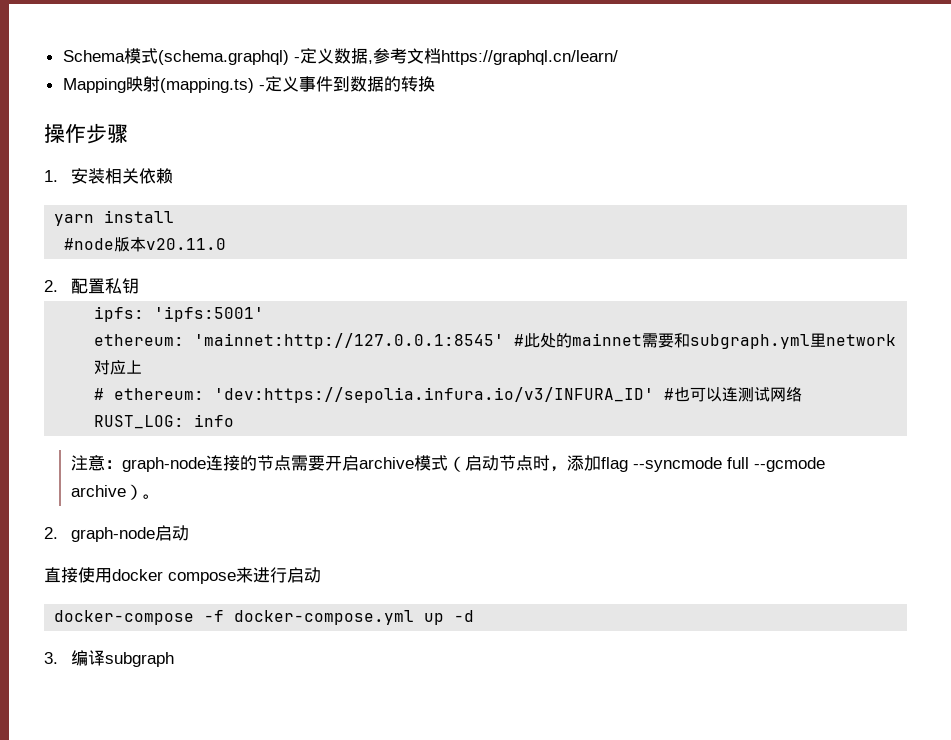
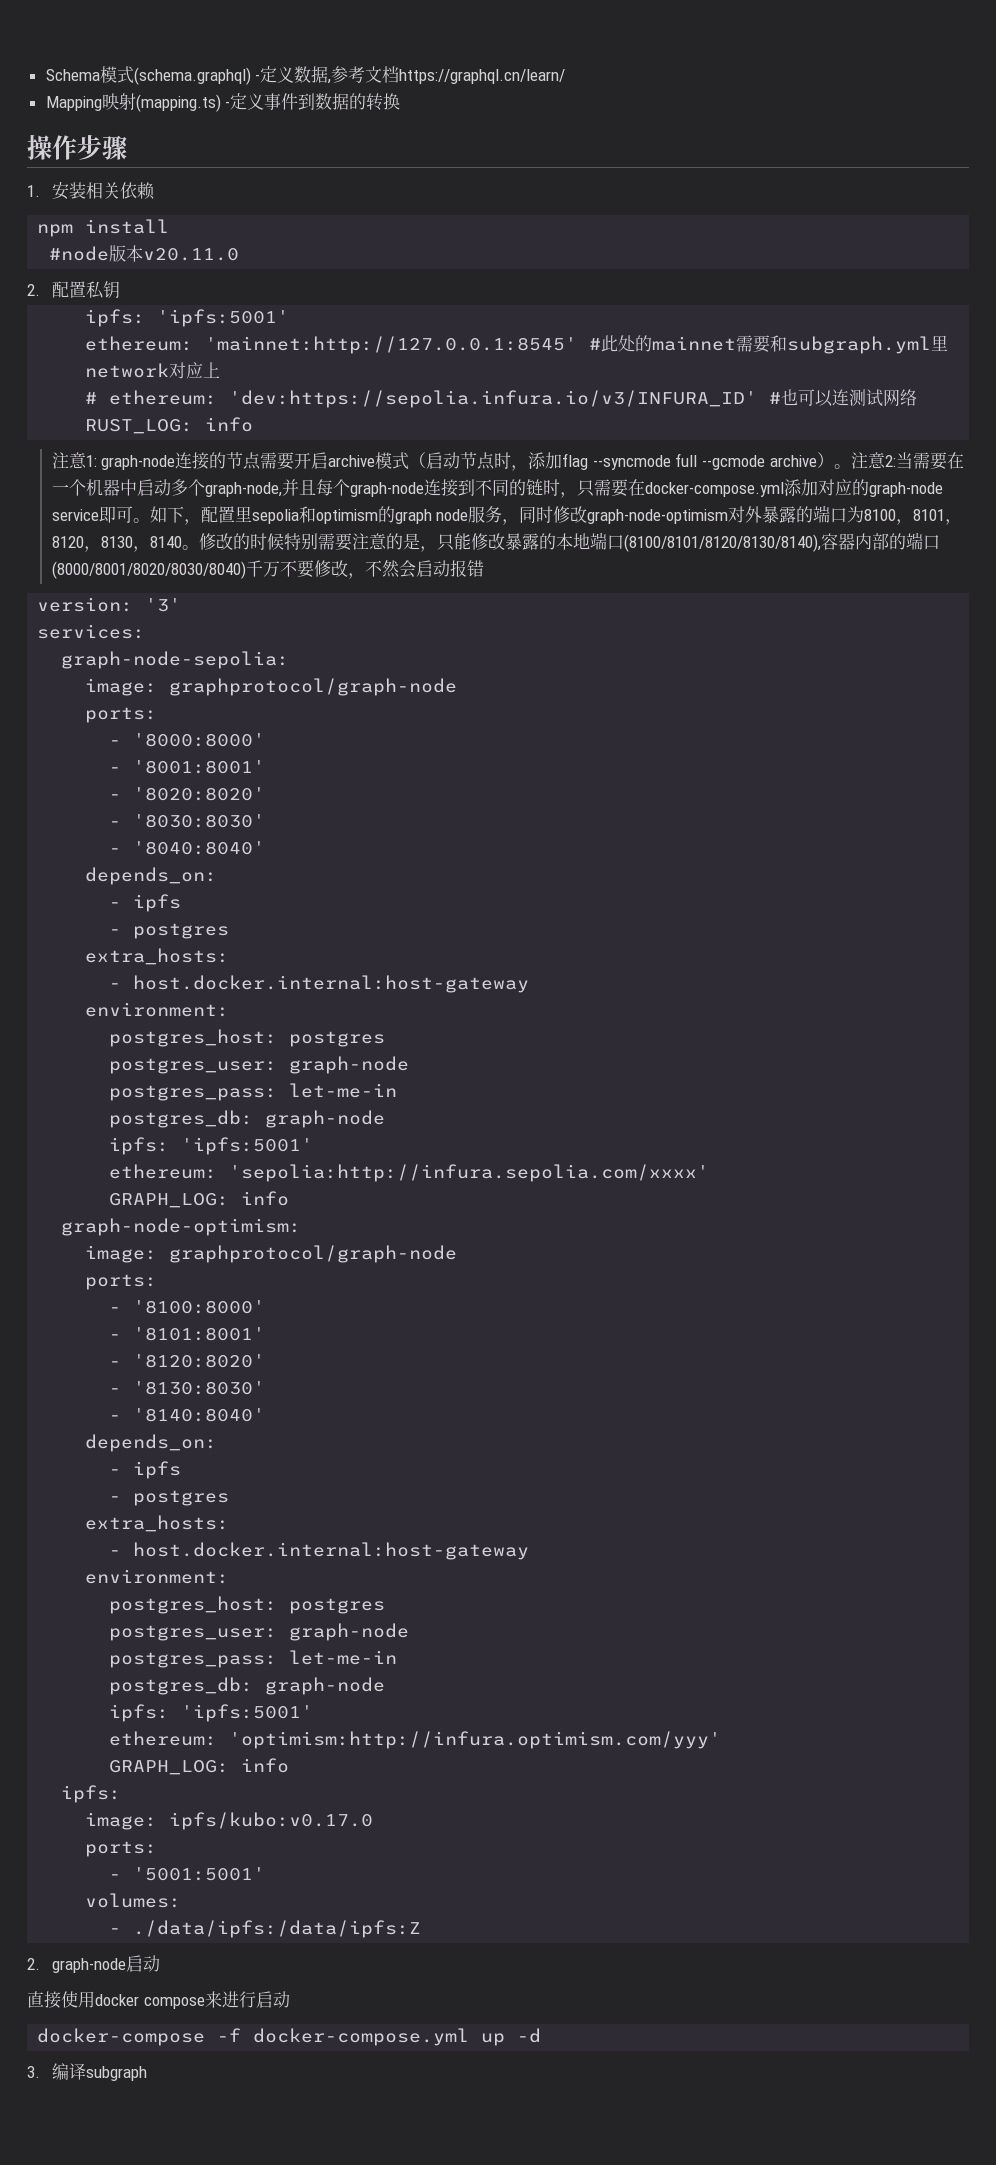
- yarn install
+ npm install
- 注意：graph-node连接的节点需要开启archive模式（启动节点时，添加flag --syncmode full --gcmode archive）。
+ 注意1: graph-node连接的节点需要开启archive模式（启动节点时，添加flag --syncmode full --gcmode archive）。注意2:当需要在一个机器中启动多个graph-node,并且每个graph-node连接到不同的链时，只需要在docker-compose.yml添加对应的graph-node service即可。如下，配置里sepolia和optimism的graph node服务，同时修改graph-node-optimism对外暴露的端口为8100，8101，8120，8130，8140。修改的时候特别需要注意的是，只能修改暴露的本地端口(8100/8101/8120/8130/8140),容器内部的端口(8000/8001/8020/8030/8040)千万不要修改，不然会启动报错
+ version: '3'
+ services:
+ graph-node-sepolia:
+ image: graphprotocol/graph-node
+ ports:
+ - '8000:8000'
+ - '8001:8001'
+ - '8020:8020'
+ - '8030:8030'
+ - '8040:8040'
+ depends_on:
+ - ipfs
+ - postgres
+ extra_hosts:
+ - host.docker.internal:host-gateway
+ environment:
+ postgres_host: postgres
+ postgres_user: graph-node
+ postgres_pass: let-me-in
+ postgres_db: graph-node
+ ipfs: 'ipfs:5001'
+ ethereum: 'sepolia:http://infura.sepolia.com/xxxx'
+ GRAPH_LOG: info
+ graph-node-optimism:
+ image: graphprotocol/graph-node
+ ports:
+ - '8100:8000'
+ - '8101:8001'
+ - '8120:8020'
+ - '8130:8030'
+ - '8140:8040'
+ depends_on:
+ - ipfs
+ - postgres
+ extra_hosts:
+ - host.docker.internal:host-gateway
+ environment:
+ postgres_host: postgres
+ postgres_user: graph-node
+ postgres_pass: let-me-in
+ postgres_db: graph-node
+ ipfs: 'ipfs:5001'
+ ethereum: 'optimism:http://infura.optimism.com/yyy'
+ GRAPH_LOG: info
+ ipfs:
+ image: ipfs/kubo:v0.17.0
+ ports:
+ - '5001:5001'
+ volumes:
+ - ./data/ipfs:/data/ipfs:Z

